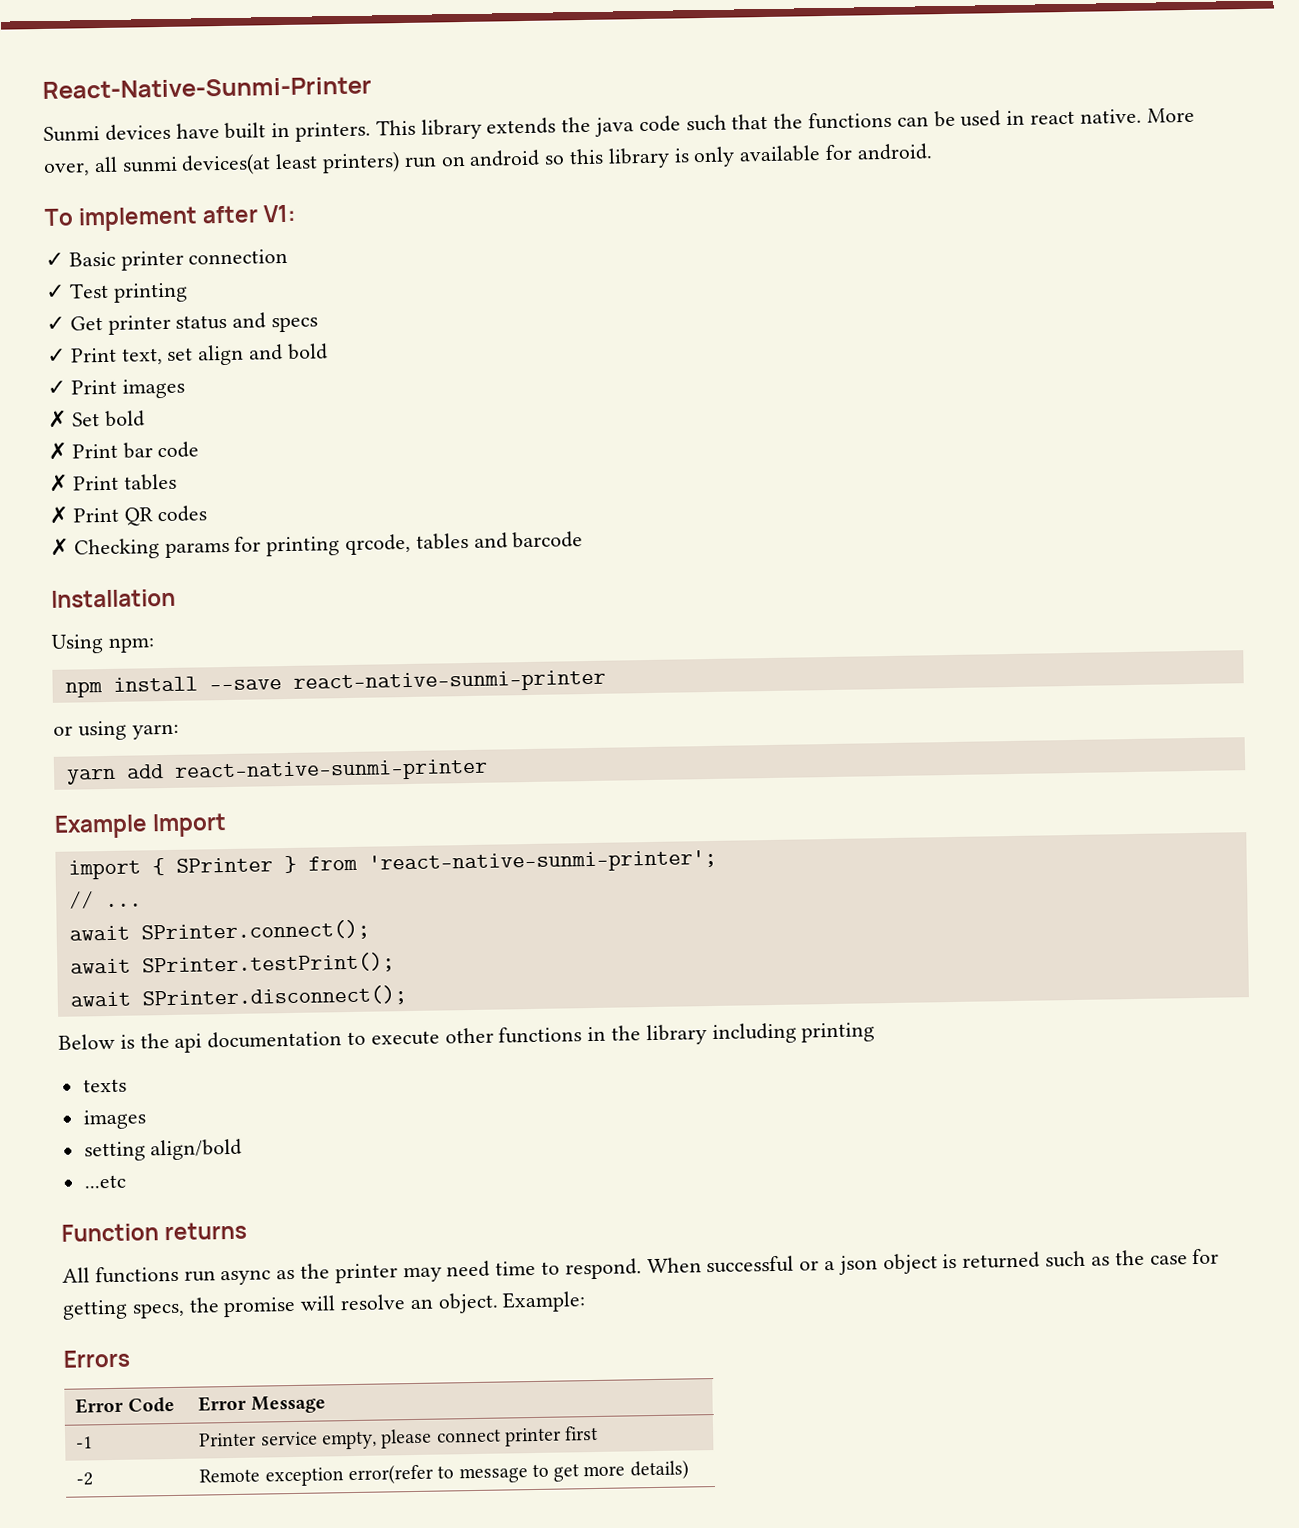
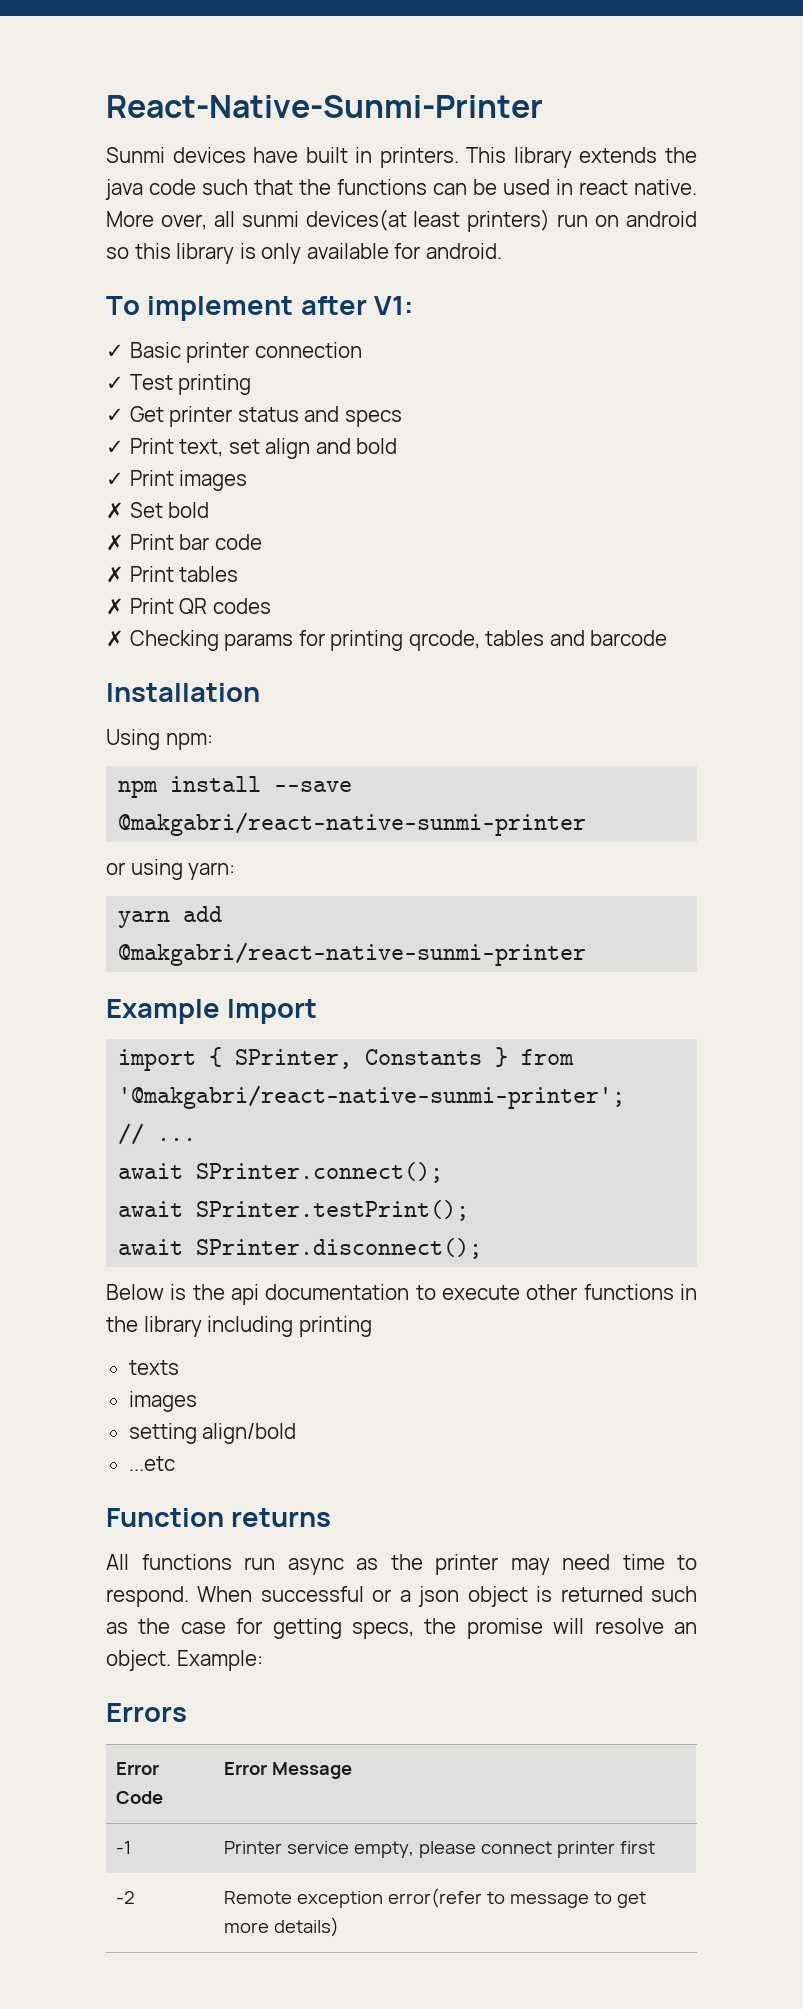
- npm install --save react-native-sunmi-printer
+ npm install --save @makgabri/react-native-sunmi-printer
- yarn add react-native-sunmi-printer
+ yarn add @makgabri/react-native-sunmi-printer
- import { SPrinter } from 'react-native-sunmi-printer';
+ import { SPrinter, Constants } from '@makgabri/react-native-sunmi-printer';

